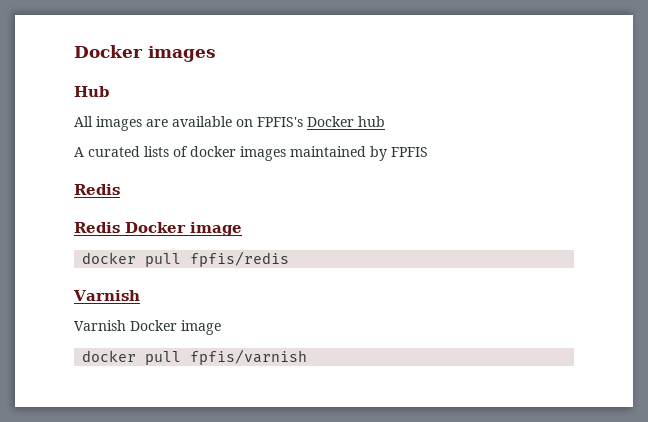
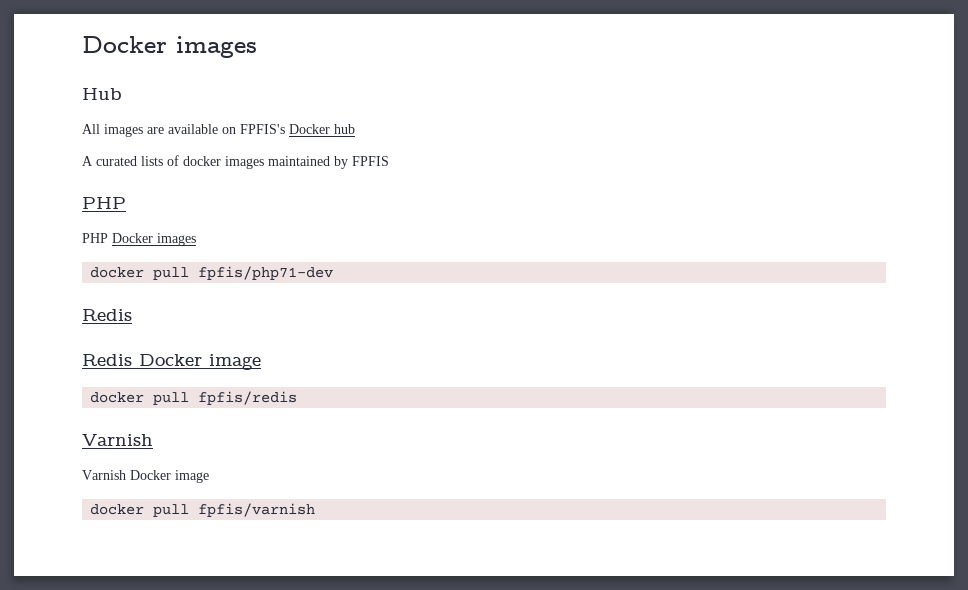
  A curated lists of docker images maintained by FPFIS
+ PHP
+ PHP Docker images
+ docker pull fpfis/php71-dev

